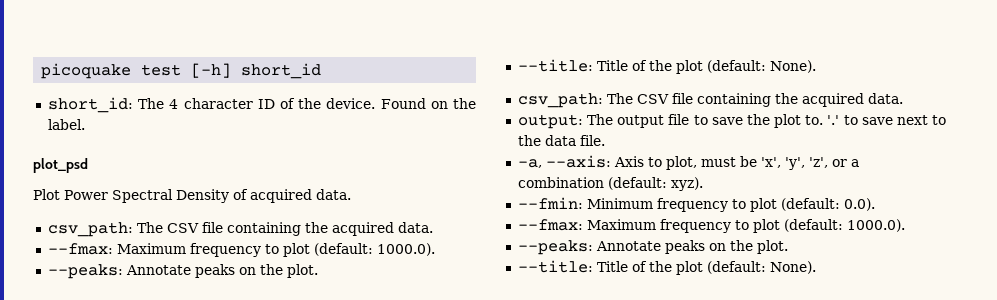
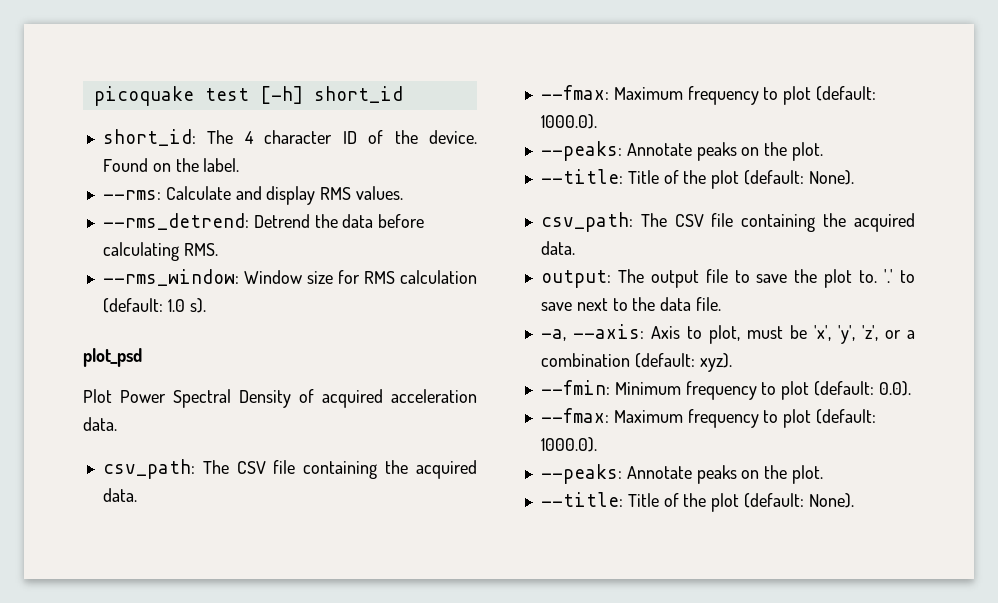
+ --rms: Calculate and display RMS values.
+ --rms_detrend: Detrend the data before calculating RMS.
+ --rms_window: Window size for RMS calculation (default: 1.0 s).
- Plot Power Spectral Density of acquired data.
+ Plot Power Spectral Density of acquired acceleration data.

